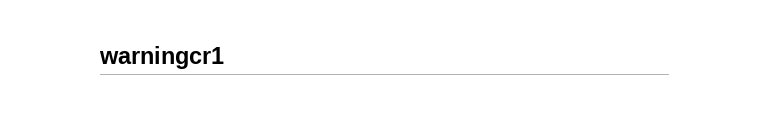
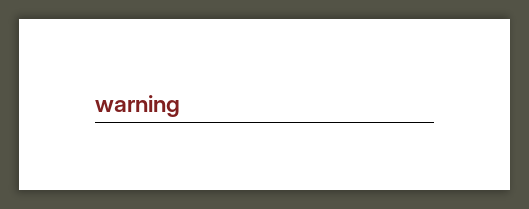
- warningcr1
+ warning

